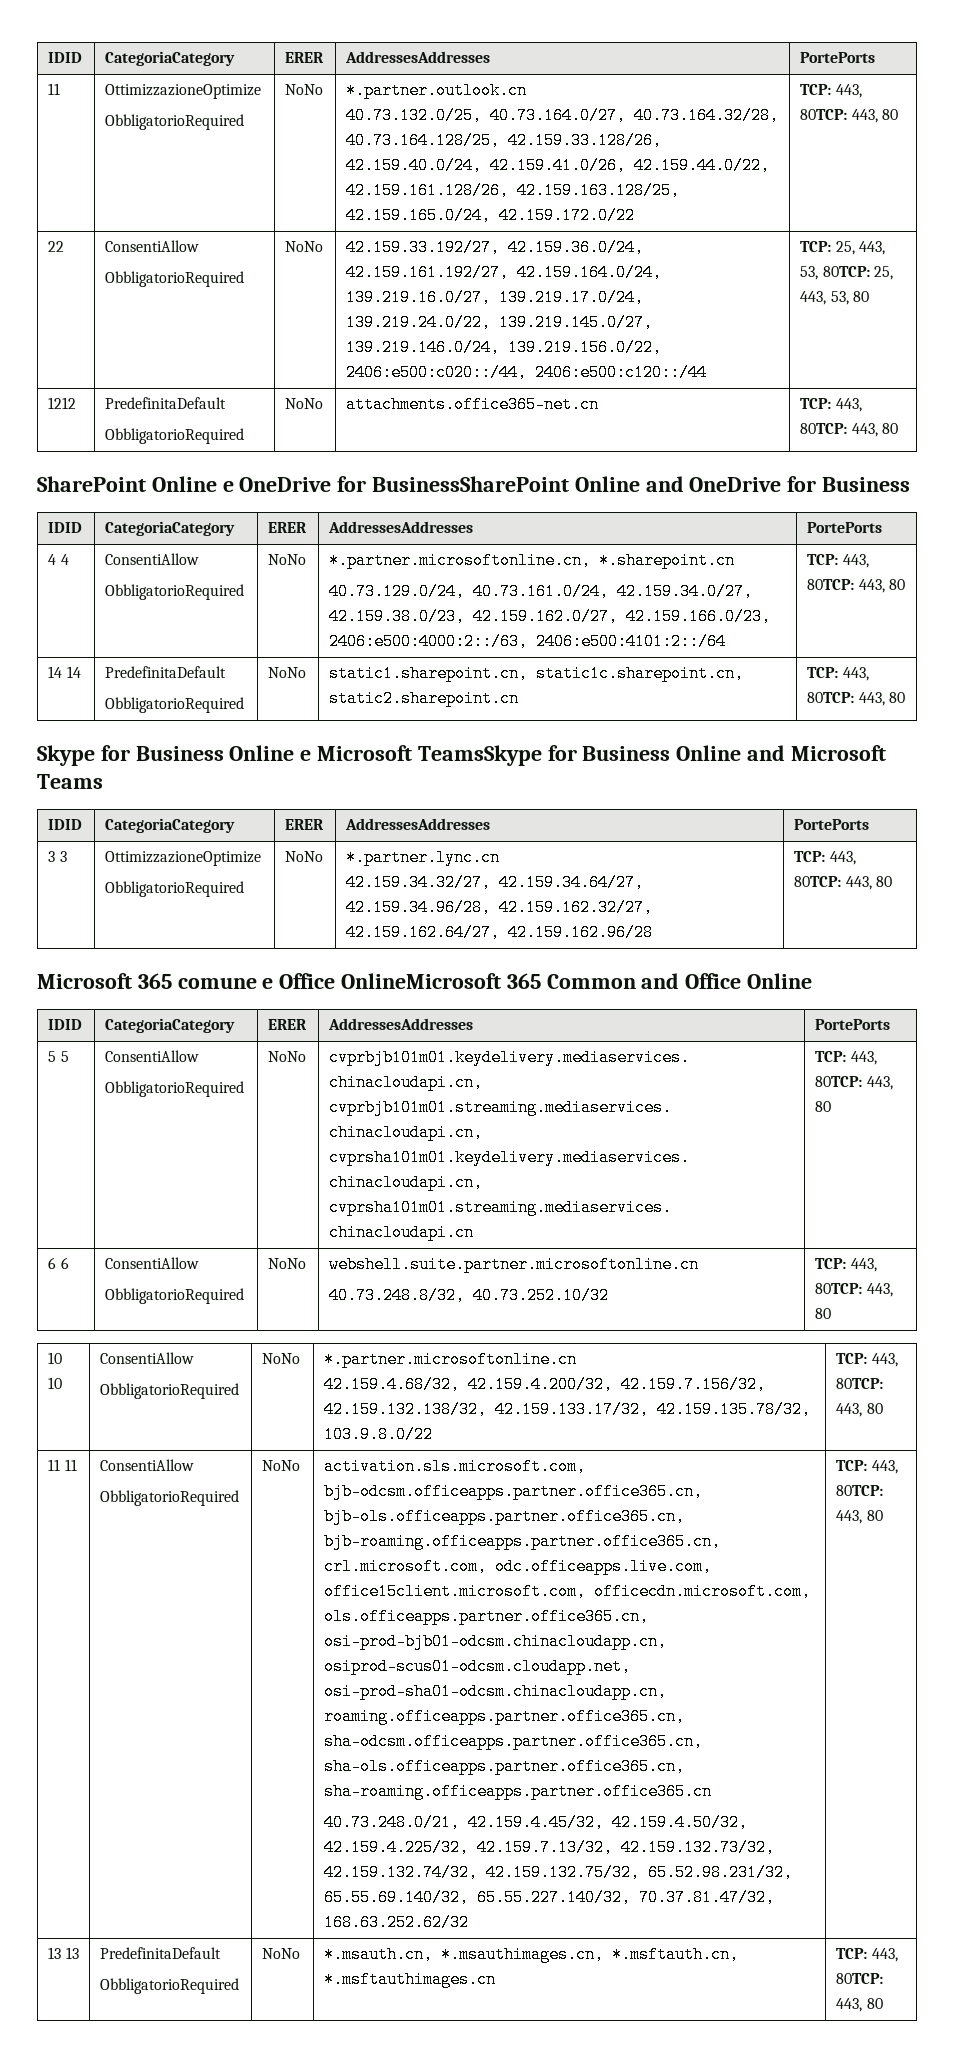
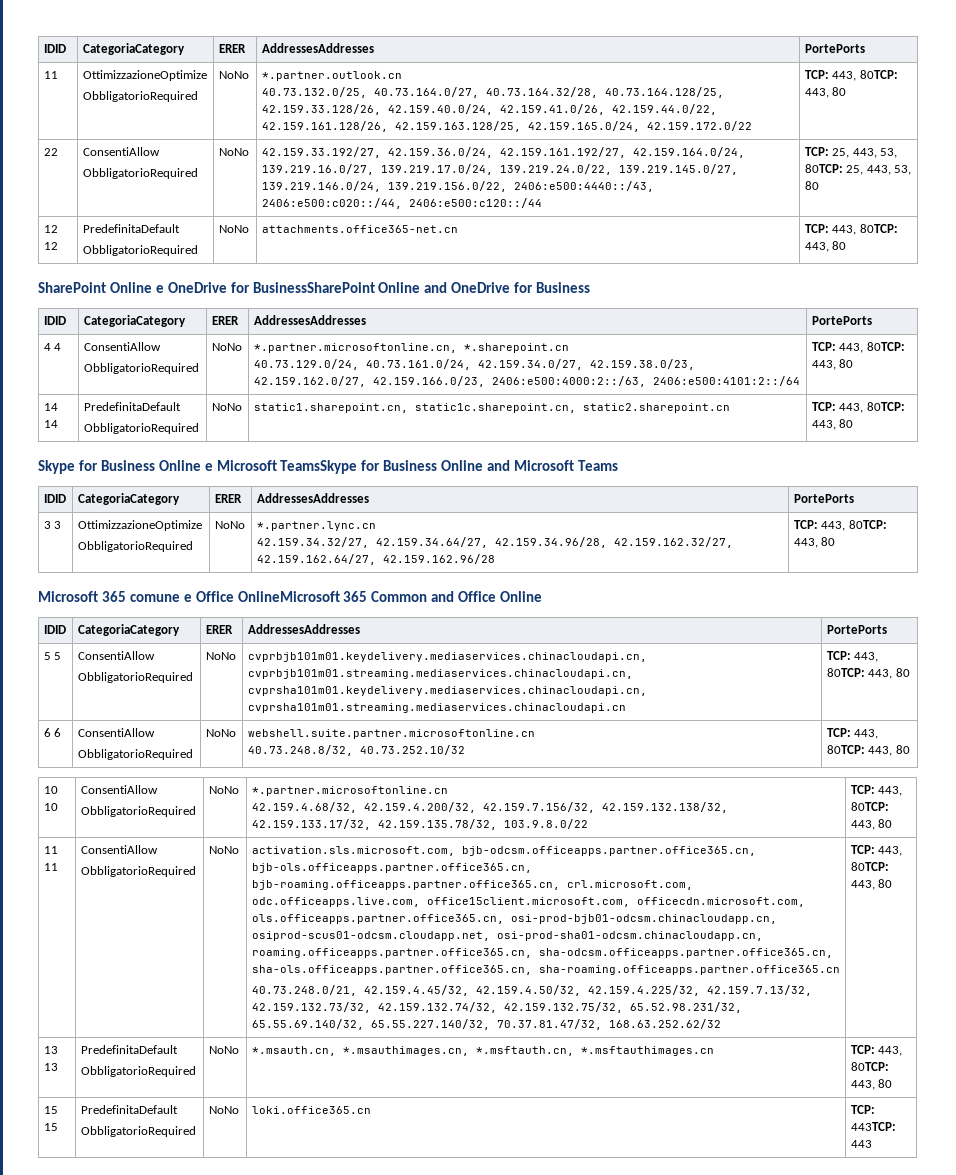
  22 | ConsentiAllow
- ObbligatorioRequired | NoNo | 42.159.33.192/27, 42.159.36.0/24, 42.159.161.192/27, 42.159.164.0/24, 139.219.16.0/27, 139.219.17.0/24, 139.219.24.0/22, 139.219.145.0/27, 139.219.146.0/24, 139.219.156.0/22, 2406:e500:c020::/44, 2406:e500:c120::/44 | TCP: 25, 443, 53, 80TCP: 25, 443, 53, 80
+ ObbligatorioRequired | NoNo | 42.159.33.192/27, 42.159.36.0/24, 42.159.161.192/27, 42.159.164.0/24, 139.219.16.0/27, 139.219.17.0/24, 139.219.24.0/22, 139.219.145.0/27, 139.219.146.0/24, 139.219.156.0/22, 2406:e500:4440::/43, 2406:e500:c020::/44, 2406:e500:c120::/44 | TCP: 25, 443, 53, 80TCP: 25, 443, 53, 80
- 1212 | PredefinitaDefault
+ 12 12 | PredefinitaDefault
+ 15 15 | PredefinitaDefault
+ ObbligatorioRequired | NoNo | loki.office365.cn | TCP: 443TCP: 443

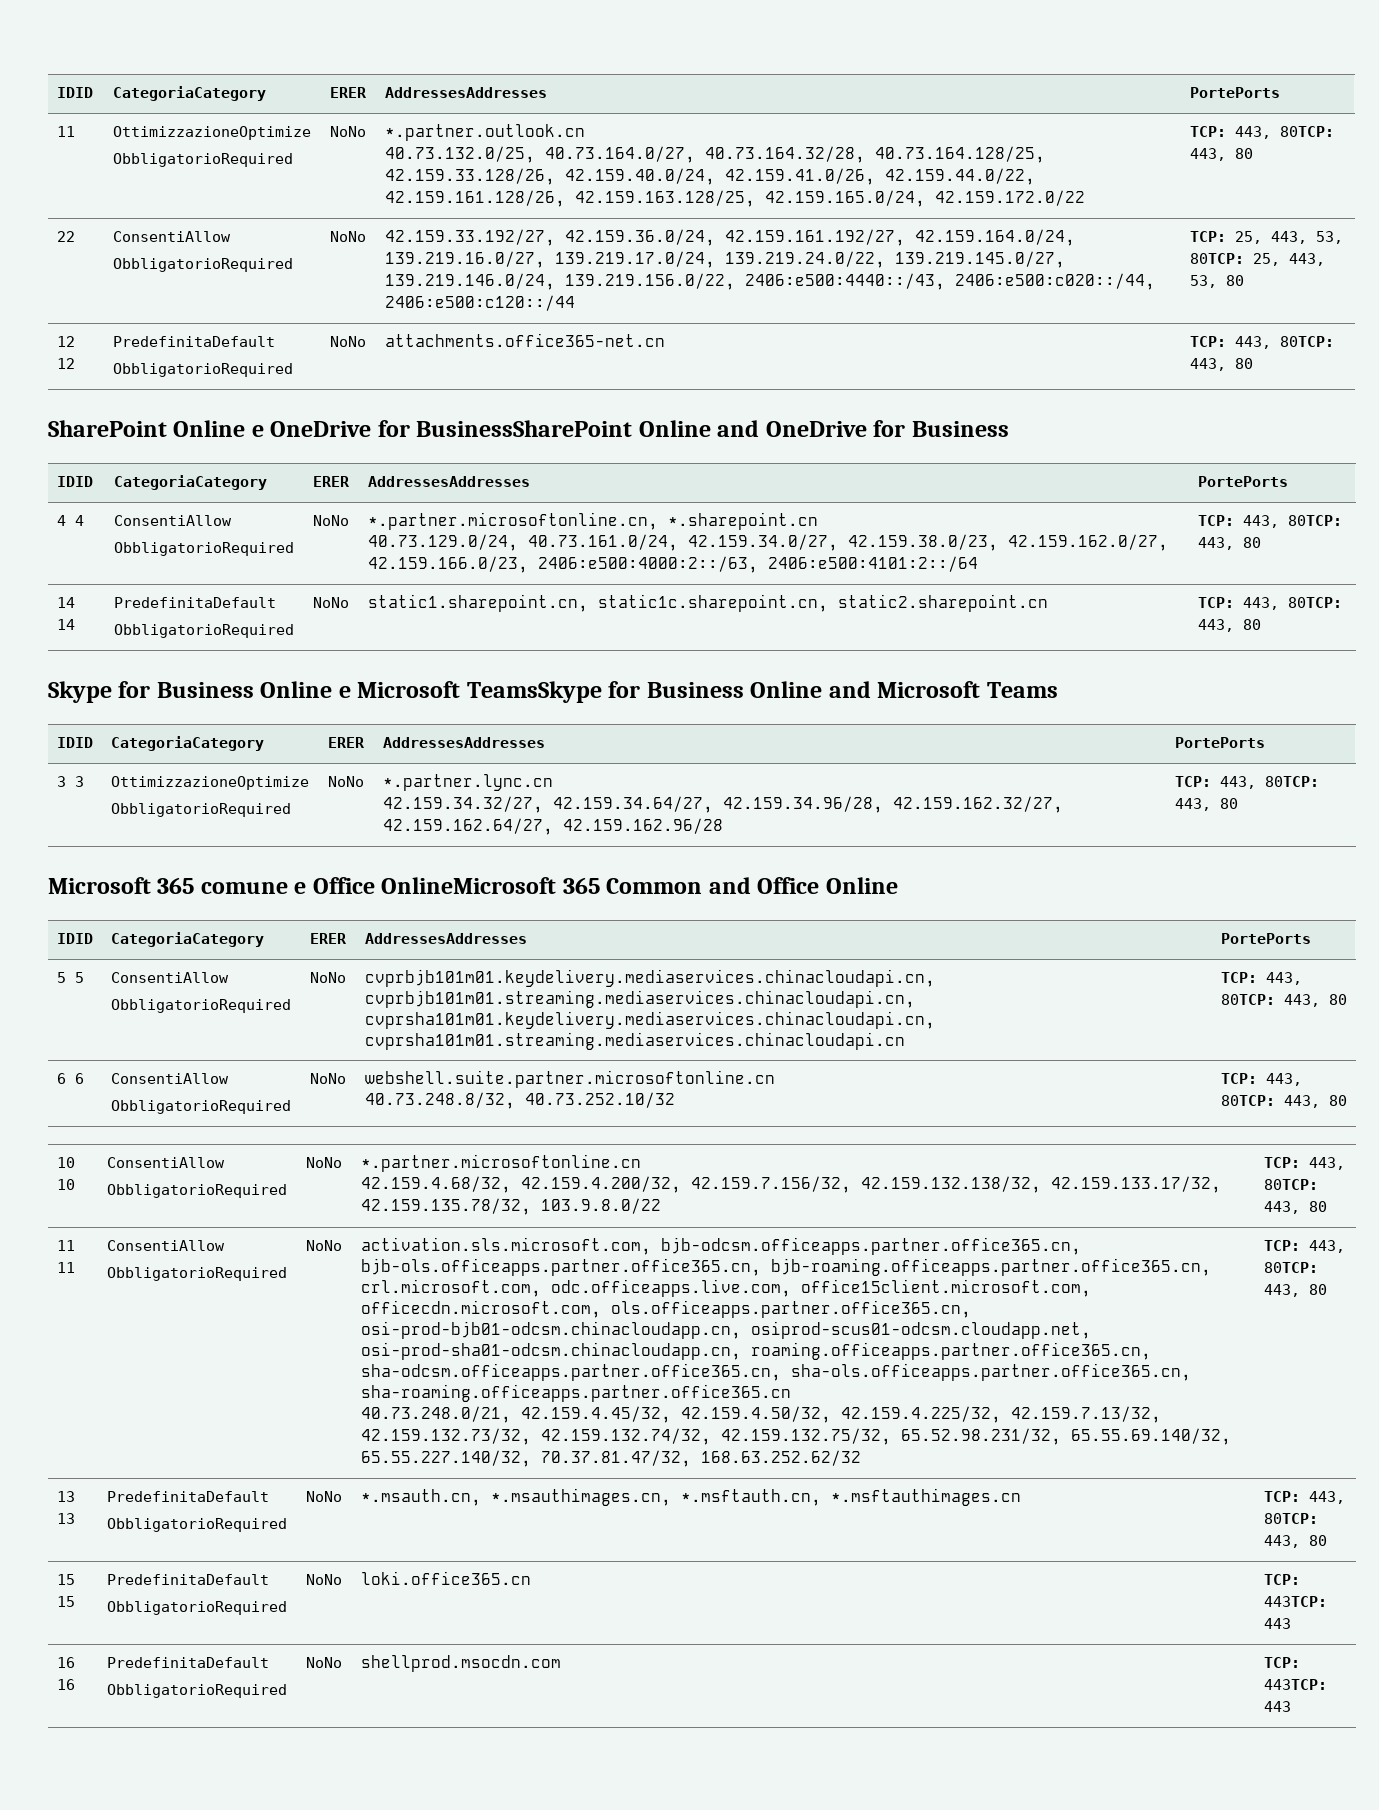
+ 16 16 | PredefinitaDefault
+ ObbligatorioRequired | NoNo | shellprod.msocdn.com | TCP: 443TCP: 443

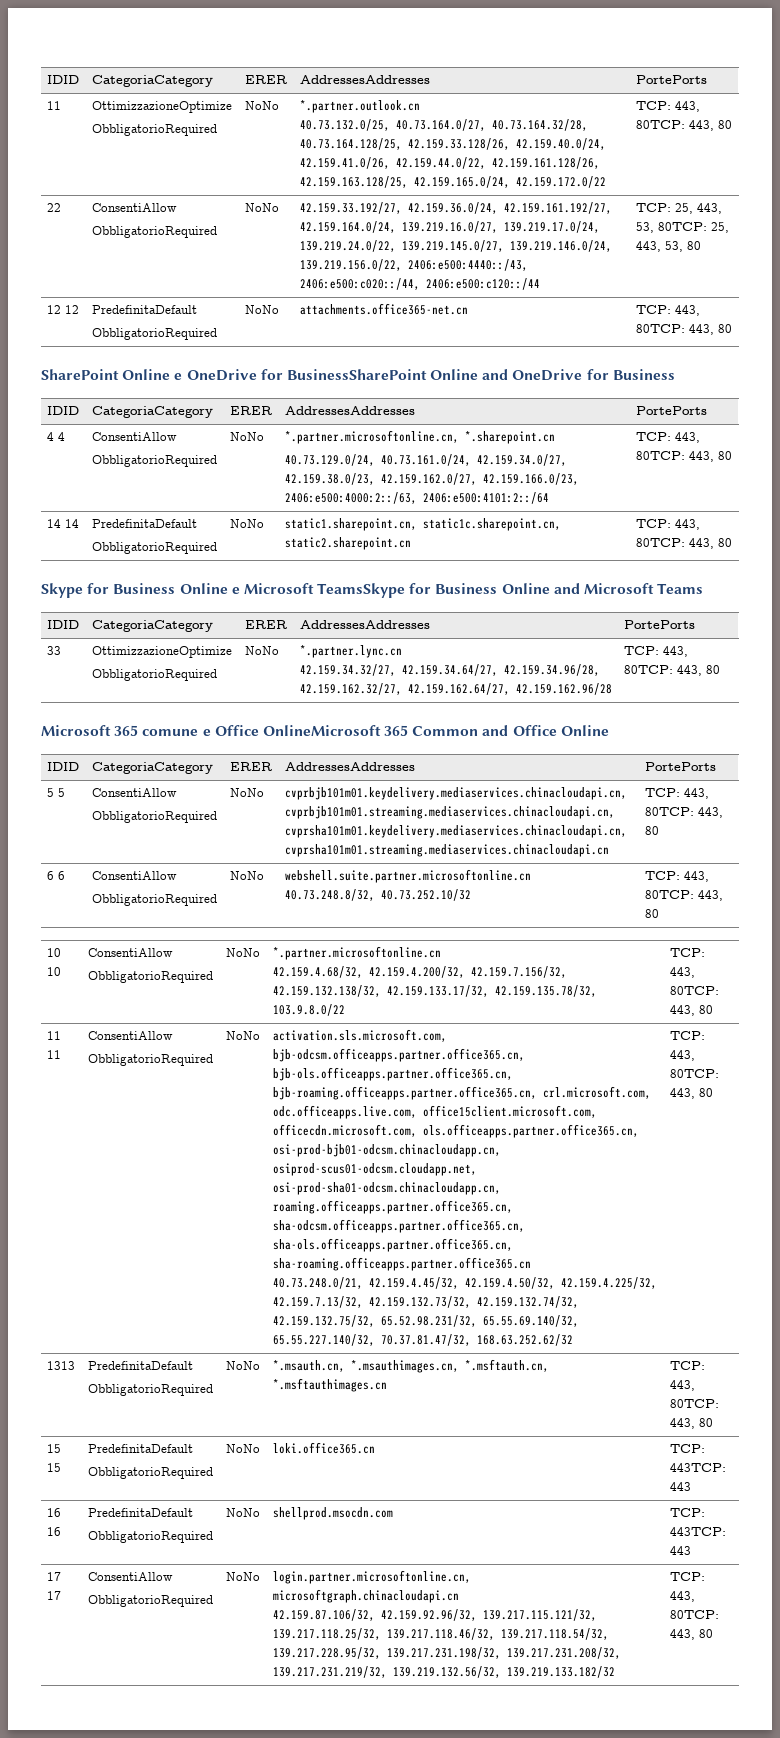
- 3 3 | OttimizzazioneOptimize
+ 33 | OttimizzazioneOptimize
- 13 13 | PredefinitaDefault
+ 1313 | PredefinitaDefault
+ 17 17 | ConsentiAllow
+ ObbligatorioRequired | NoNo | login.partner.microsoftonline.cn, microsoftgraph.chinacloudapi.cn
+ 42.159.87.106/32, 42.159.92.96/32, 139.217.115.121/32, 139.217.118.25/32, 139.217.118.46/32, 139.217.118.54/32, 139.217.228.95/32, 139.217.231.198/32, 139.217.231.208/32, 139.217.231.219/32, 139.219.132.56/32, 139.219.133.182/32 | TCP: 443, 80TCP: 443, 80

